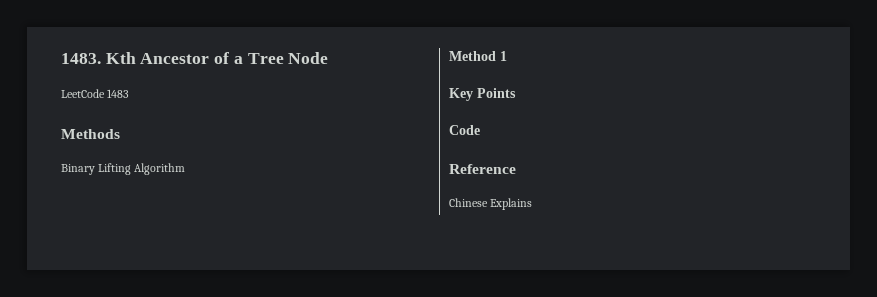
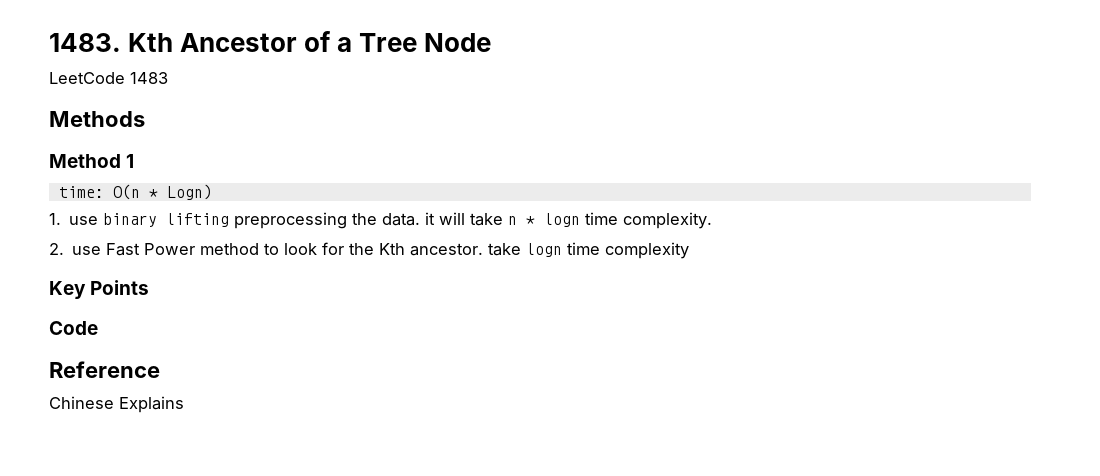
- Binary Lifting Algorithm
+ time: O(n * Logn)
+ 1. use binary lifting preprocessing the data. it will take n * logn time complexity.
+ 2. use Fast Power method to look for the Kth ancestor. take logn time complexity

